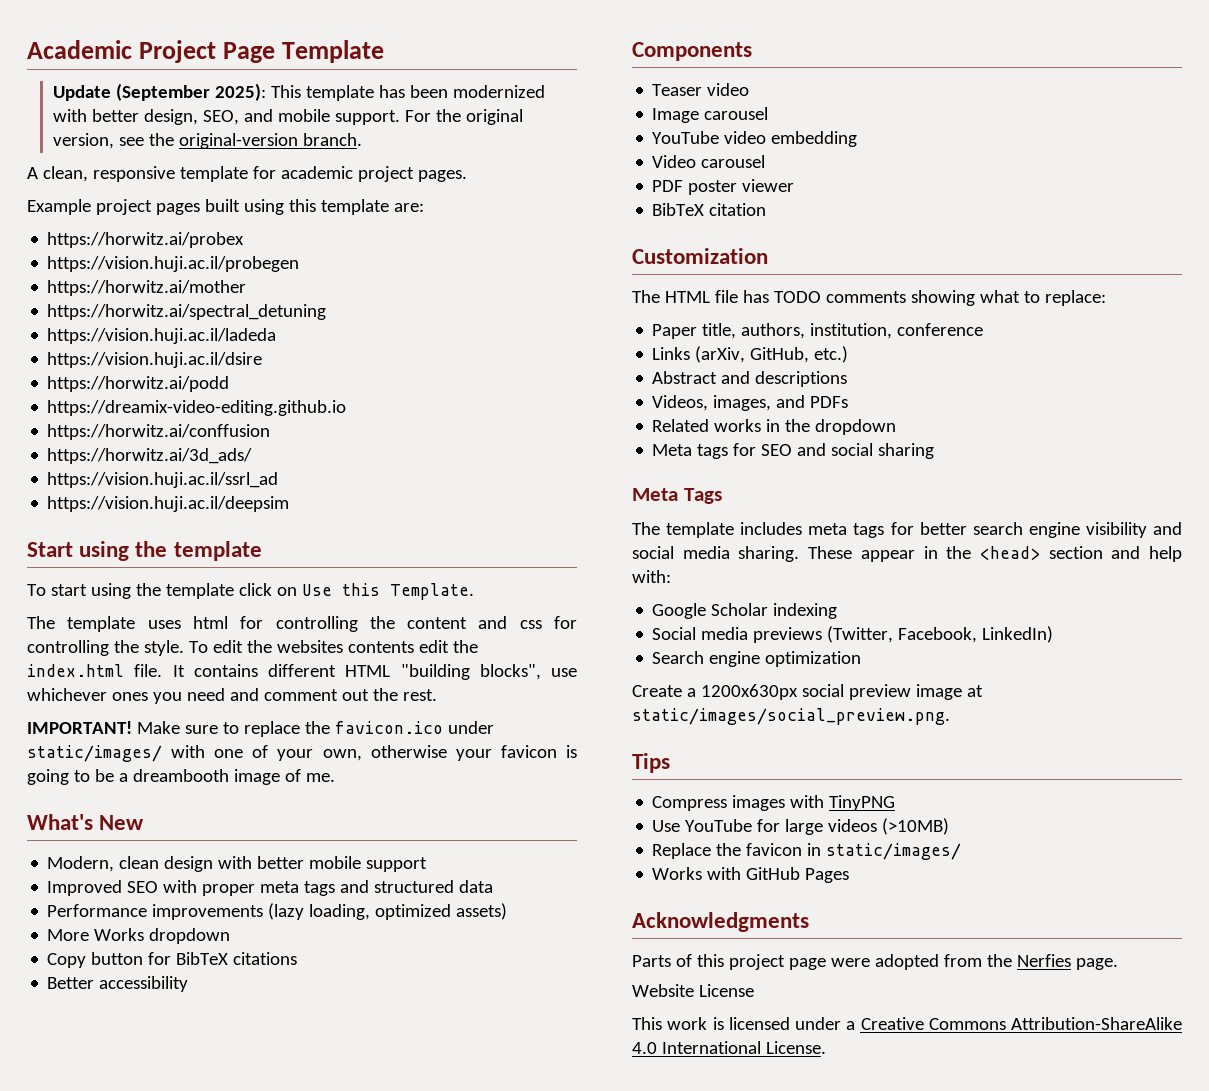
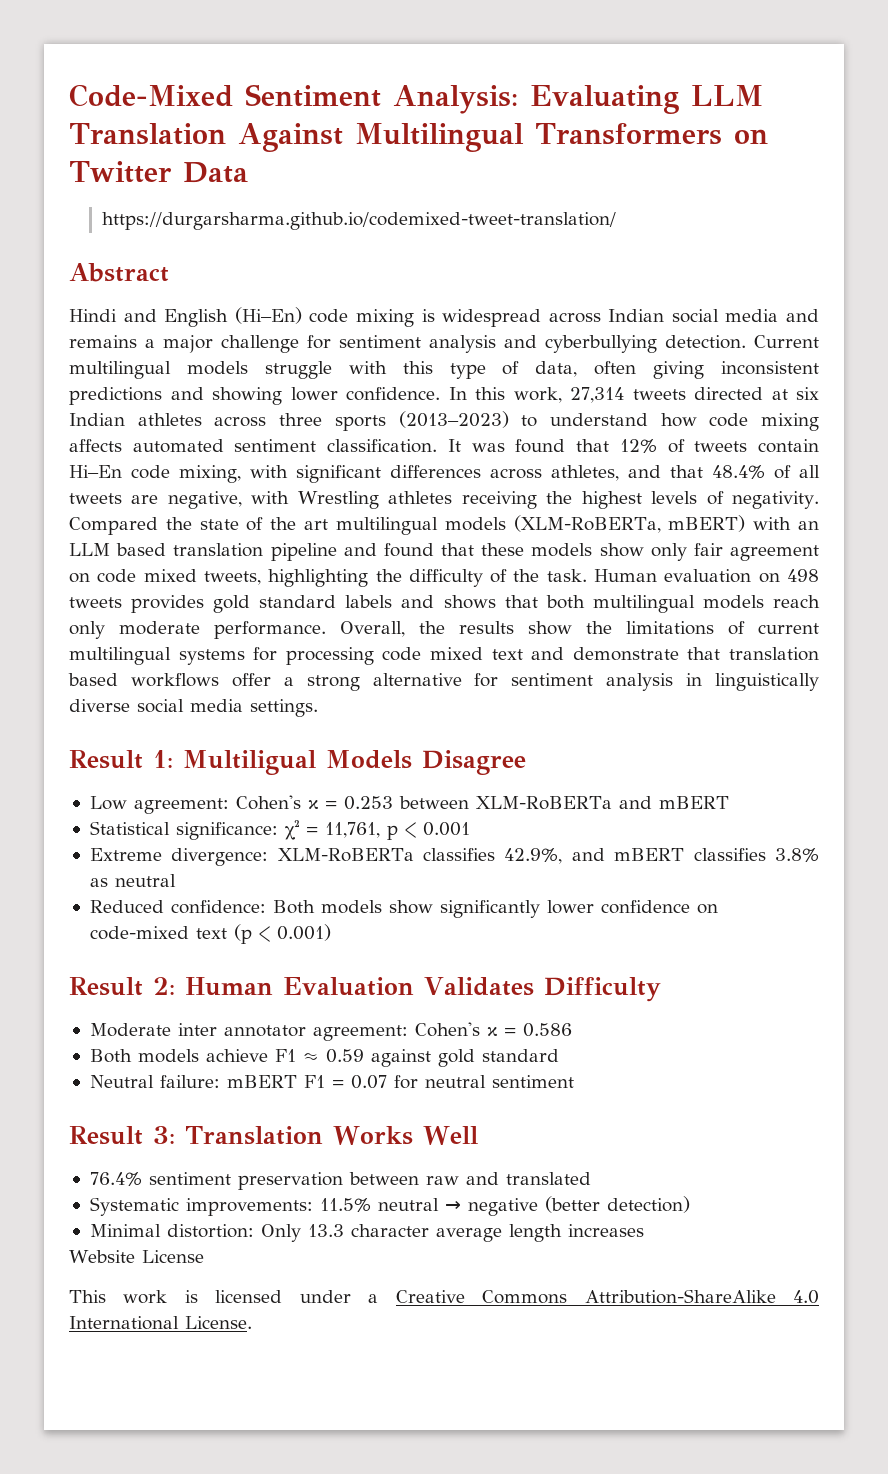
- Academic Project Page Template
- Update (September 2025): This template has been modernized with better design, SEO, and mobile support. For the original version, see the original-version branch.
- A clean, responsive template for academic project pages.
- Example project pages built using this template are:
- https://horwitz.ai/probex
- https://vision.huji.ac.il/probegen
- https://horwitz.ai/mother
- https://horwitz.ai/spectral_detuning
- https://vision.huji.ac.il/ladeda
- https://vision.huji.ac.il/dsire
- https://horwitz.ai/podd
- https://dreamix-video-editing.github.io
- https://horwitz.ai/conffusion
- https://horwitz.ai/3d_ads/
- https://vision.huji.ac.il/ssrl_ad
- https://vision.huji.ac.il/deepsim
- Start using the template
- To start using the template click on Use this Template.
- The template uses html for controlling the content and css for controlling the style. To edit the websites contents edit the index.html file. It contains different HTML "building blocks", use whichever ones you need and comment out the rest.
- IMPORTANT! Make sure to replace the favicon.ico under static/images/ with one of your own, otherwise your favicon is going to be a dreambooth image of me.
- What's New
- Modern, clean design with better mobile support
- Improved SEO with proper meta tags and structured data
- Performance improvements (lazy loading, optimized assets)
- More Works dropdown
- Copy button for BibTeX citations
- Better accessibility
- Components
- Teaser video
- Image carousel
- YouTube video embedding
- Video carousel
- PDF poster viewer
- BibTeX citation
- Customization
- The HTML file has TODO comments showing what to replace:
- Paper title, authors, institution, conference
- Links (arXiv, GitHub, etc.)
- Abstract and descriptions
- Videos, images, and PDFs
- Related works in the dropdown
- Meta tags for SEO and social sharing
- Meta Tags
- The template includes meta tags for better search engine visibility and social media sharing. These appear in the <head> section and help with:
- Google Scholar indexing
- Social media previews (Twitter, Facebook, LinkedIn)
- Search engine optimization
- Create a 1200x630px social preview image at static/images/social_preview.png.
- Tips
- Compress images with TinyPNG
- Use YouTube for large videos (>10MB)
- Replace the favicon in static/images/
- Works with GitHub Pages
- Acknowledgments
- Parts of this project page were adopted from the Nerfies page.
+ Code-Mixed Sentiment Analysis: Evaluating LLM Translation Against Multilingual Transformers on Twitter Data
+ https://durgarsharma.github.io/codemixed-tweet-translation/
+ Abstract
+ Hindi and English (Hi–En) code mixing is widespread across Indian social media and remains a major challenge for sentiment analysis and cyberbullying detection. Current multilingual models struggle with this type of data, often giving inconsistent predictions and showing lower confidence. In this work, 27,314 tweets directed at six Indian athletes across three sports (2013–2023) to understand how code mixing affects automated sentiment classification. It was found that 12% of tweets contain Hi–En code mixing, with significant differences across athletes, and that 48.4% of all tweets are negative, with Wrestling athletes receiving the highest levels of negativity. Compared the state of the art multilingual models (XLM-RoBERTa, mBERT) with an LLM based translation pipeline and found that these models show only fair agreement on code mixed tweets, highlighting the difficulty of the task. Human evaluation on 498 tweets provides gold standard labels and shows that both multilingual models reach only moderate performance. Overall, the results show the limitations of current multilingual systems for processing code mixed text and demonstrate that translation based workflows offer a strong alternative for sentiment analysis in linguistically diverse social media settings.
+ Result 1: Multiligual Models Disagree
+ Low agreement: Cohen's κ = 0.253 between XLM-RoBERTa and mBERT
+ Statistical significance: χ² = 11,761, p < 0.001
+ Extreme divergence: XLM-RoBERTa classifies 42.9%, and mBERT classifies 3.8% as neutral
+ Reduced confidence: Both models show significantly lower confidence on code-mixed text (p < 0.001)
+ Result 2: Human Evaluation Validates Difficulty
+ Moderate inter annotator agreement: Cohen's κ = 0.586
+ Both models achieve F1 ≈ 0.59 against gold standard
+ Neutral failure: mBERT F1 = 0.07 for neutral sentiment
+ Result 3: Translation Works Well
+ 76.4% sentiment preservation between raw and translated
+ Systematic improvements: 11.5% neutral → negative (better detection)
+ Minimal distortion: Only 13.3 character average length increases

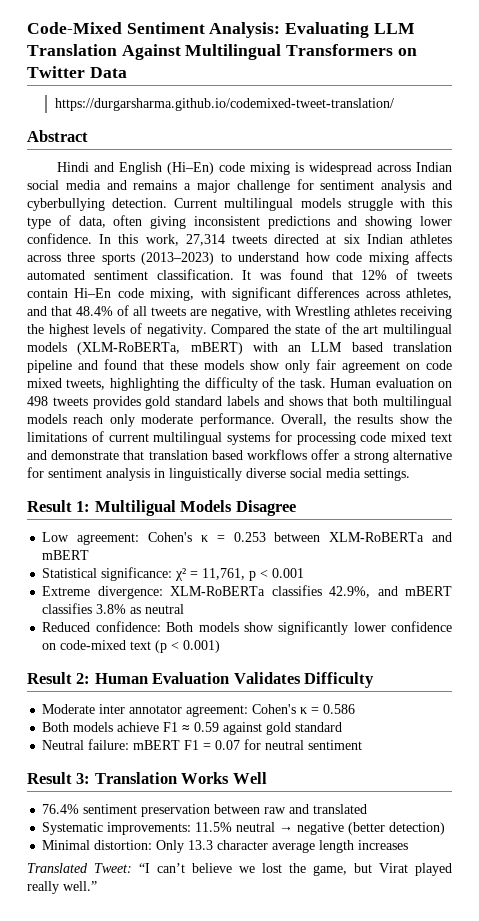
- Website License
- This work is licensed under a Creative Commons Attribution-ShareAlike 4.0 International License.
+ Translated Tweet: “I can’t believe we lost the game, but Virat played really well.”

